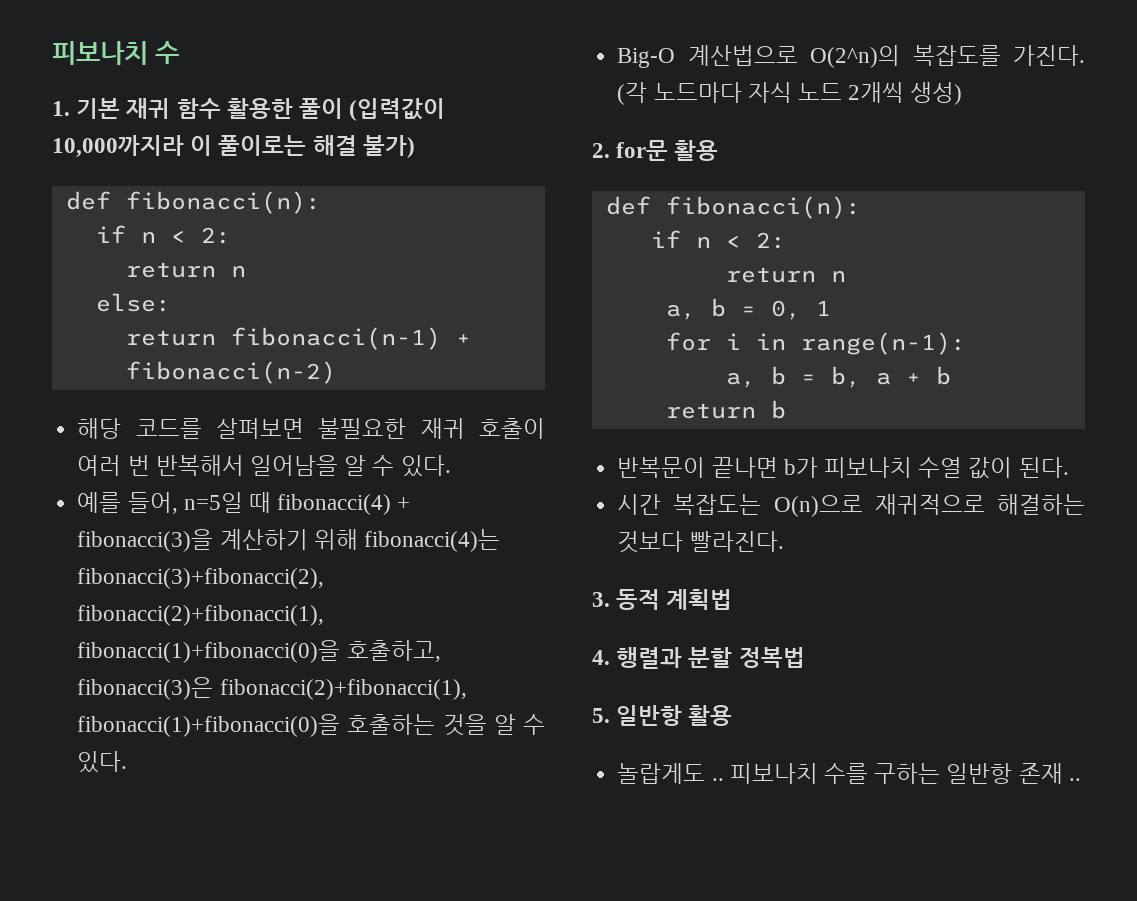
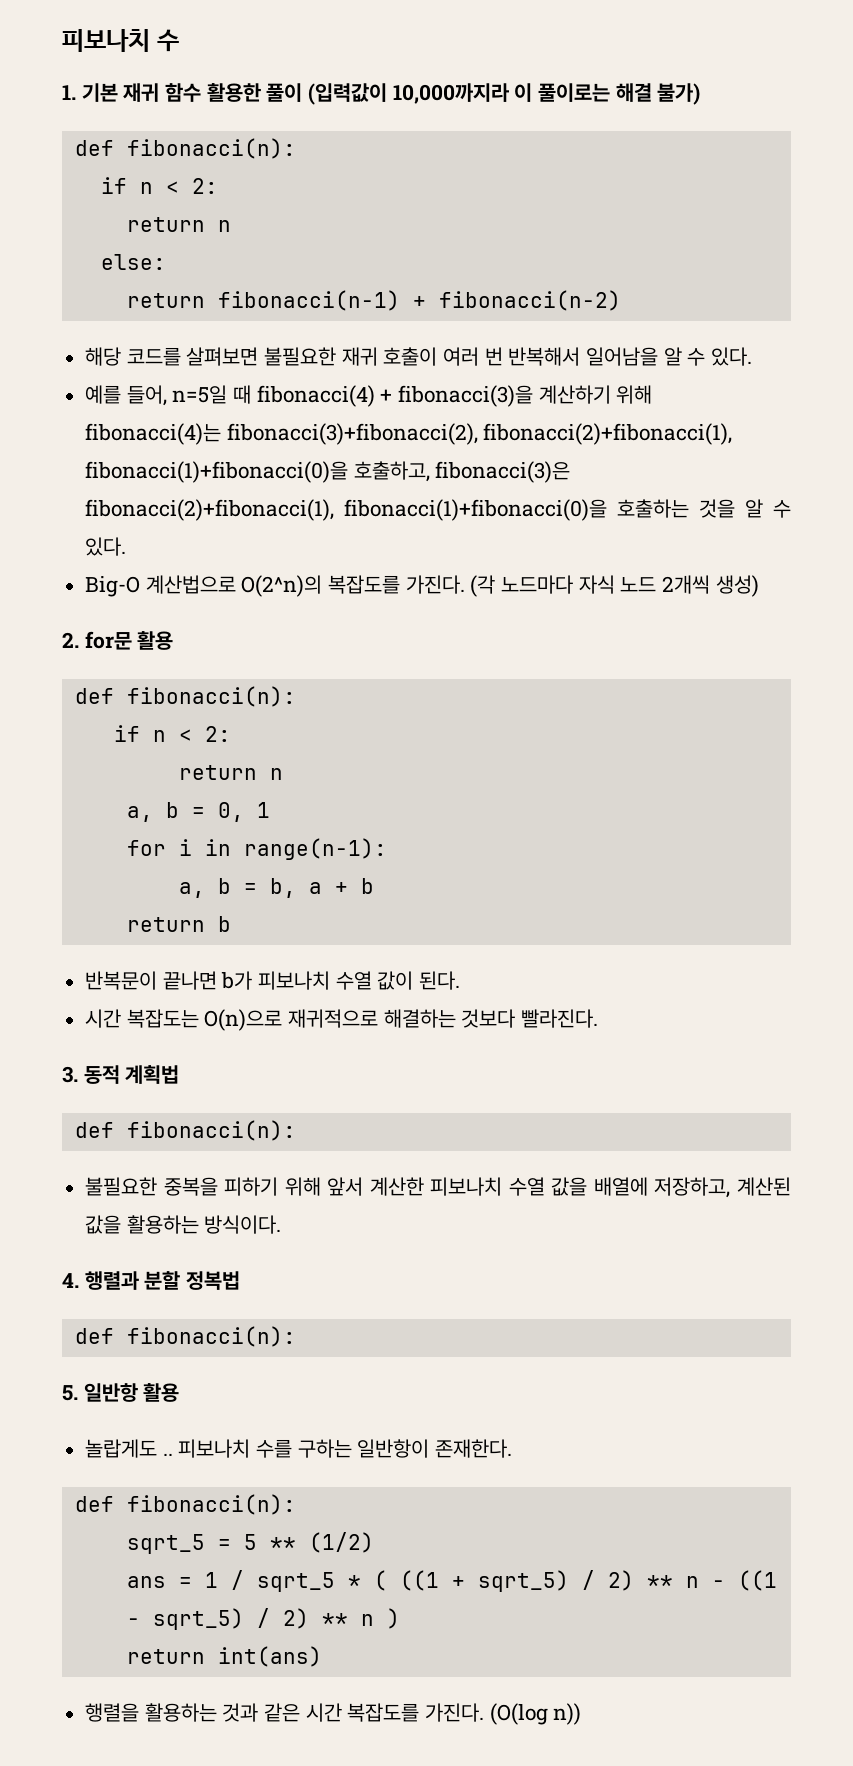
  3. 동적 계획법
+ def fibonacci(n):
+ 불필요한 중복을 피하기 위해 앞서 계산한 피보나치 수열 값을 배열에 저장하고, 계산된 값을 활용하는 방식이다.
  4. 행렬과 분할 정복법
+ def fibonacci(n):
- 피보나치 수를 구하는 일반항 존재 ..
+ 피보나치 수를 구하는 일반항이 존재한다.
+ def fibonacci(n):
+ sqrt_5 = 5 ** (1/2)
+ ans = 1 / sqrt_5 * ( ((1 + sqrt_5) / 2) ** n - ((1 - sqrt_5) / 2) ** n )
+ return int(ans)
+ 행렬을 활용하는 것과 같은 시간 복잡도를 가진다. (O(log n))

